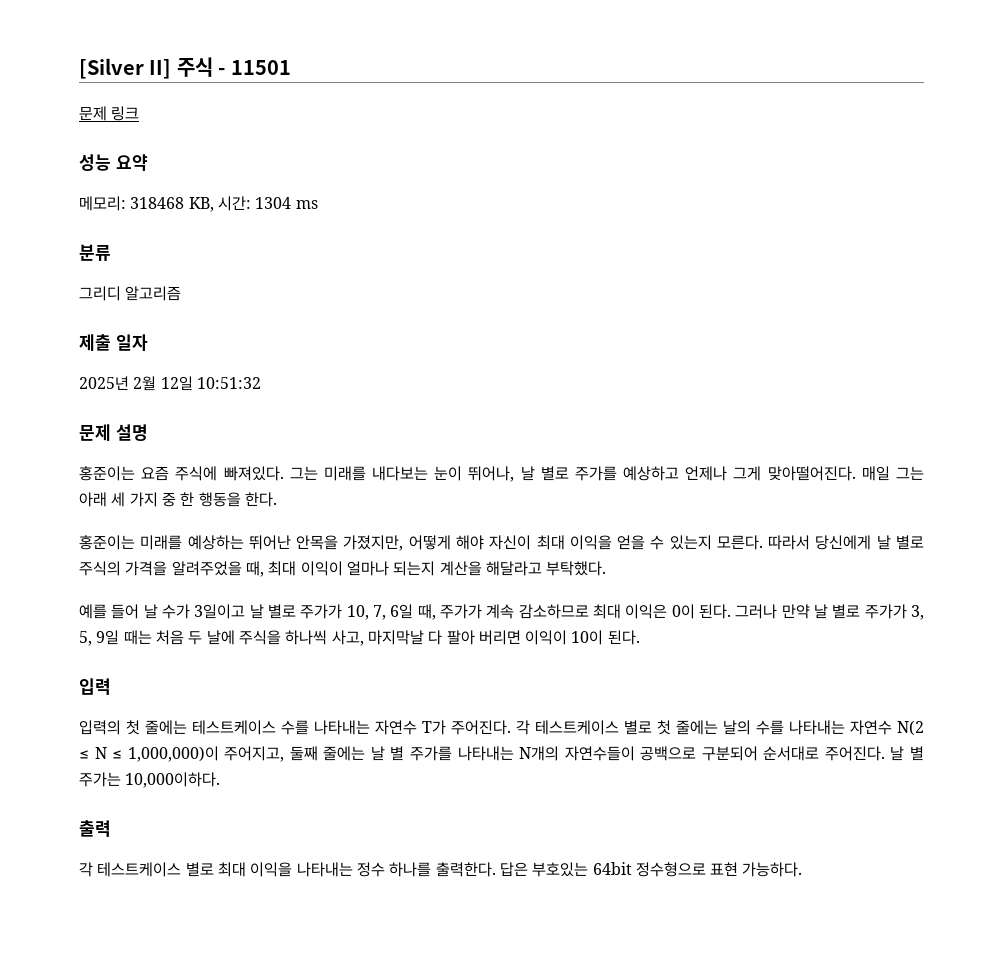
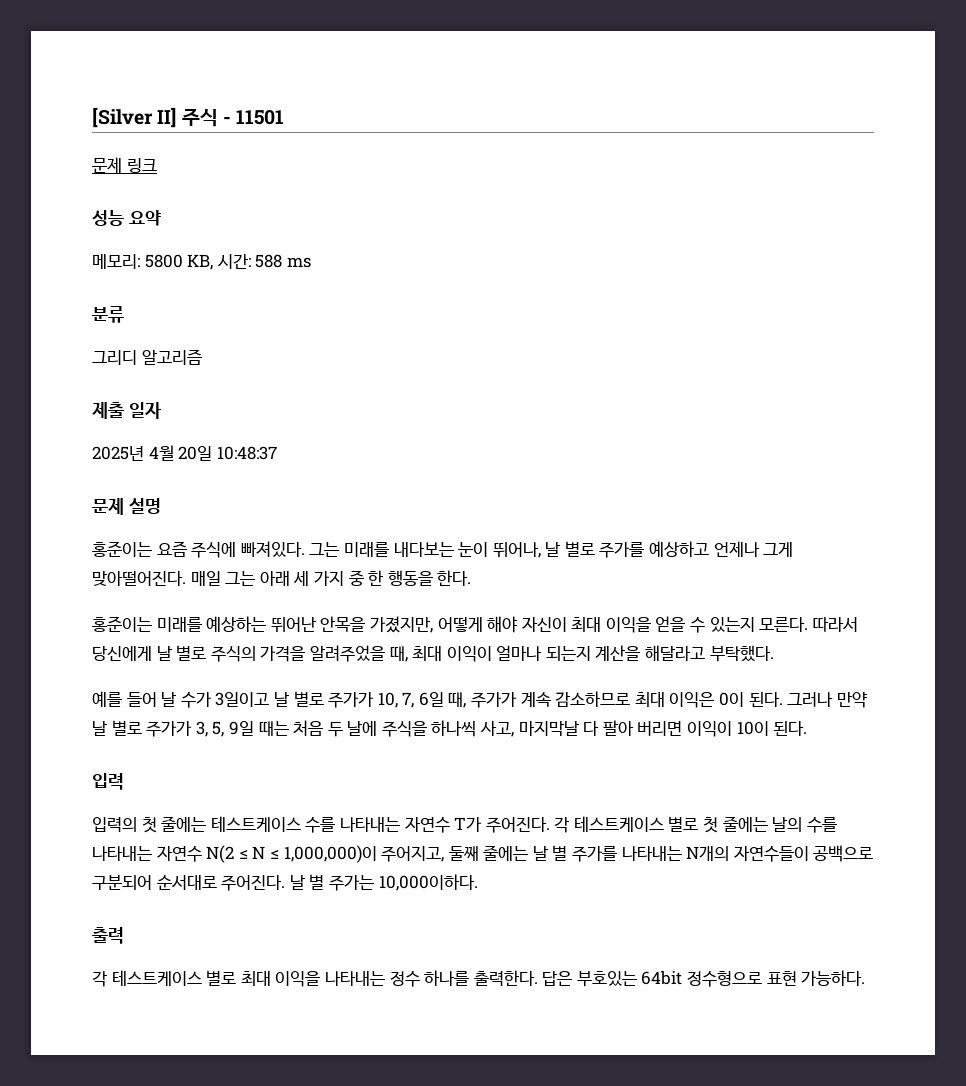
- 메모리: 318468 KB, 시간: 1304 ms
+ 메모리: 5800 KB, 시간: 588 ms
- 2025년 2월 12일 10:51:32
+ 2025년 4월 20일 10:48:37

